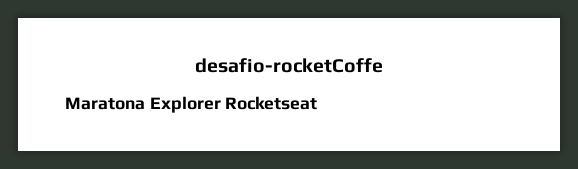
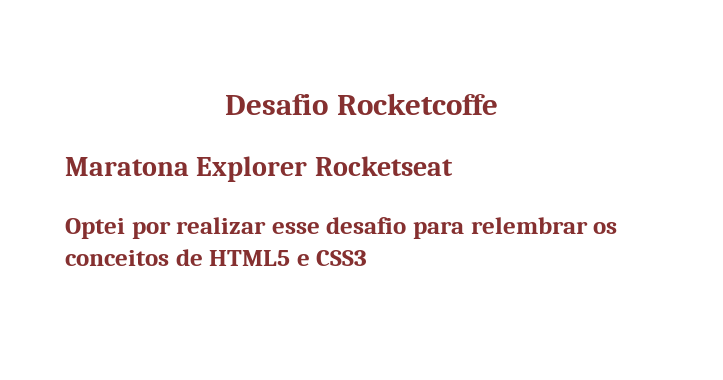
- desafio-rocketCoffe
+ Desafio Rocketcoffe
+ Optei por realizar esse desafio para relembrar os conceitos de HTML5 e CSS3

